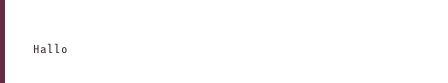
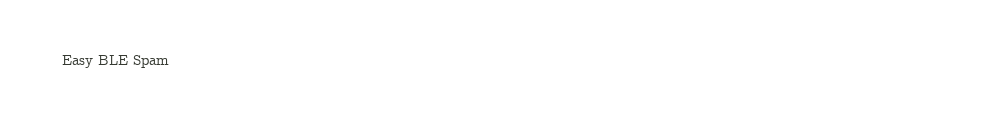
- Hallo
+ Easy BLE Spam

